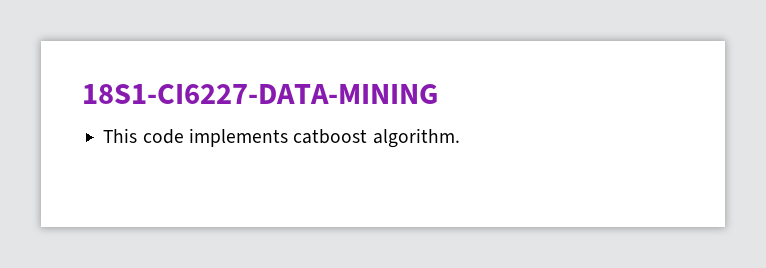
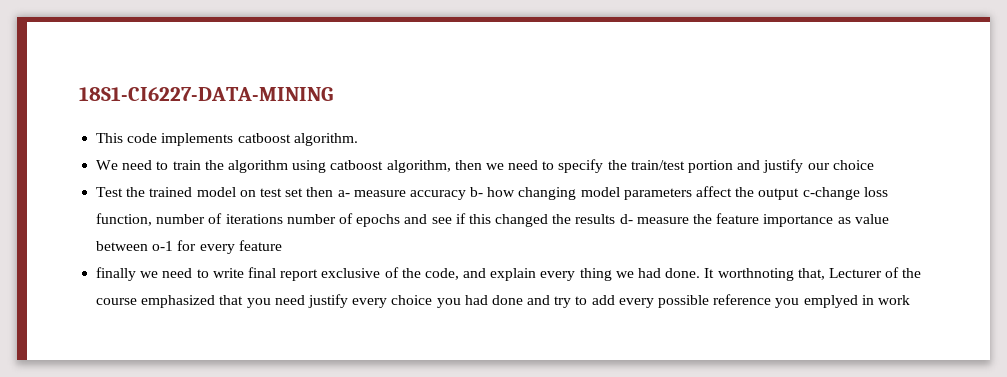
+ We need to train the algorithm using catboost algorithm, then we need to specify the train/test portion and justify our choice
+ Test the trained model on test set then a- measure accuracy b- how changing model parameters affect the output c-change loss function, number of iterations number of epochs and see if this changed the results d- measure the feature importance as value between o-1 for every feature
+ finally we need to write final report exclusive of the code, and explain every thing we had done. It worthnoting that, Lecturer of the course emphasized that you need justify every choice you had done and try to add every possible reference you emplyed in work

